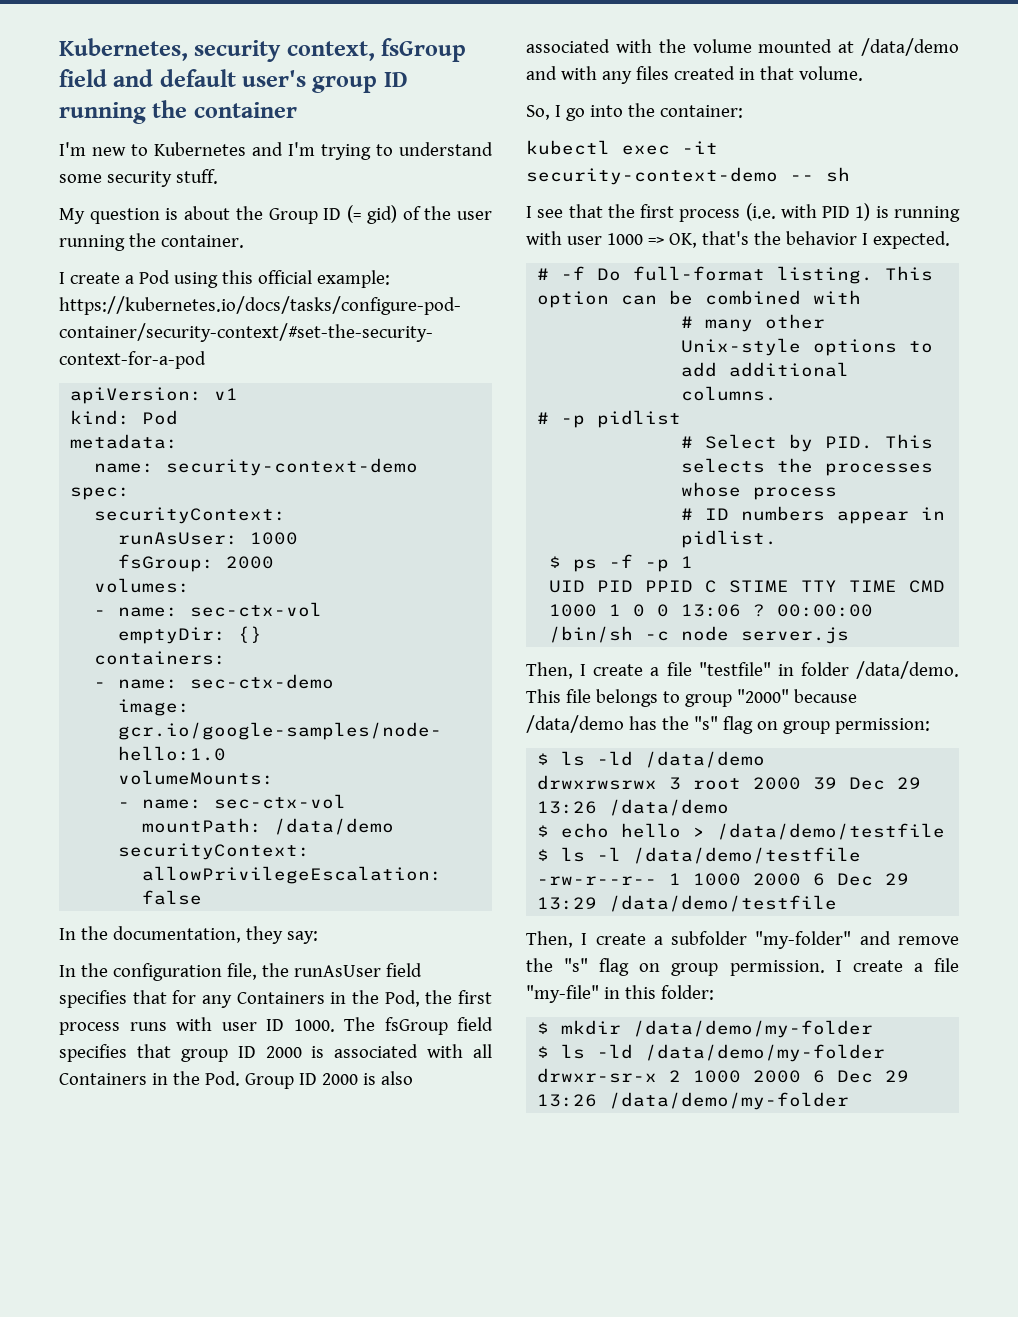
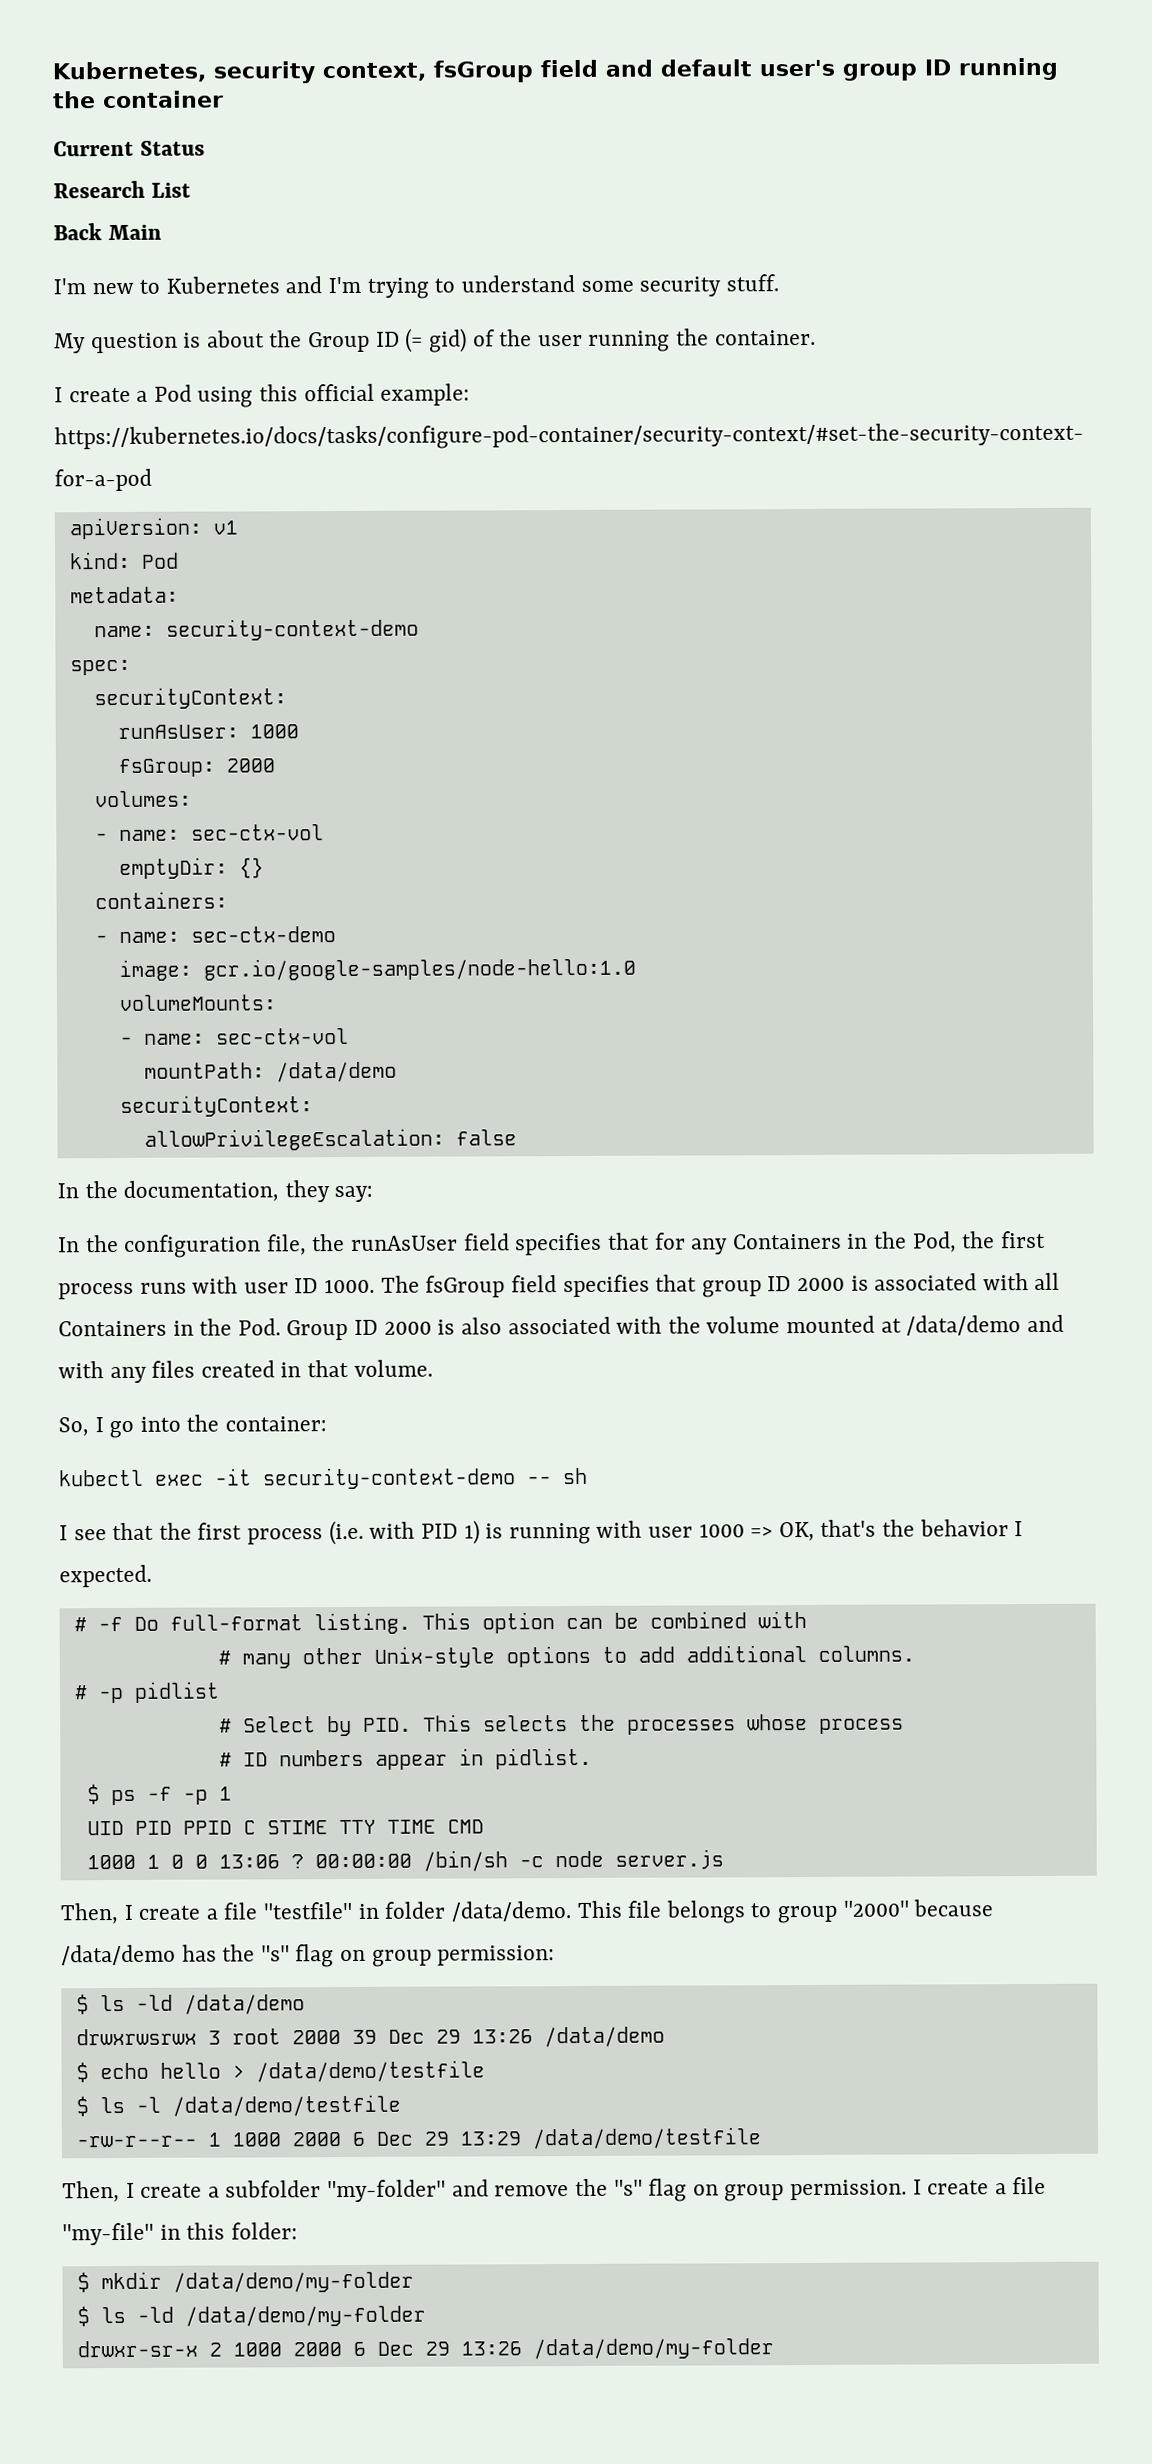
+ Current Status
+ Research List
+ Back Main

